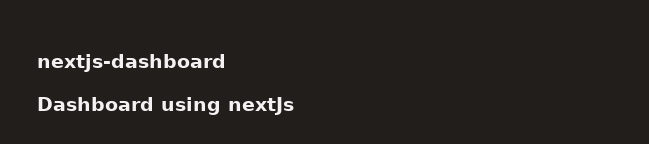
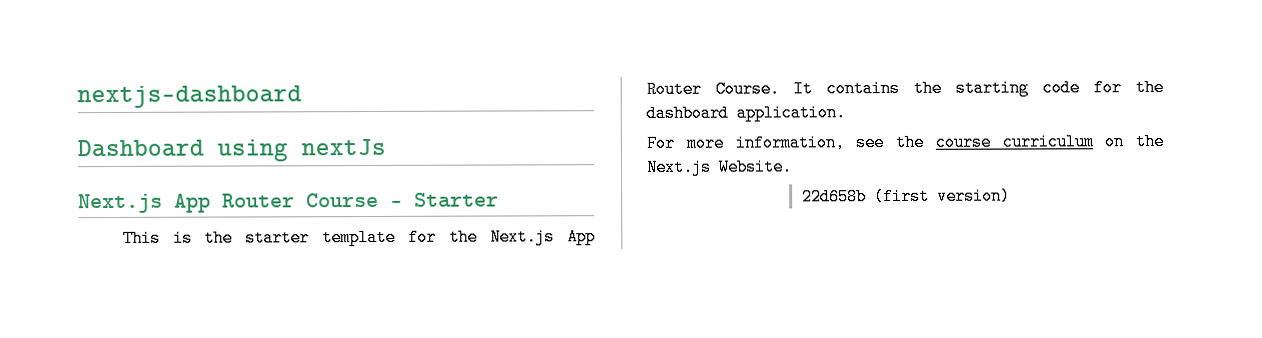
+ Next.js App Router Course - Starter
+ This is the starter template for the Next.js App Router Course. It contains the starting code for the dashboard application.
+ For more information, see the course curriculum on the Next.js Website.
+ 22d658b (first version)

